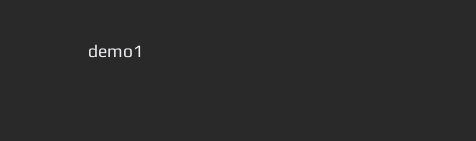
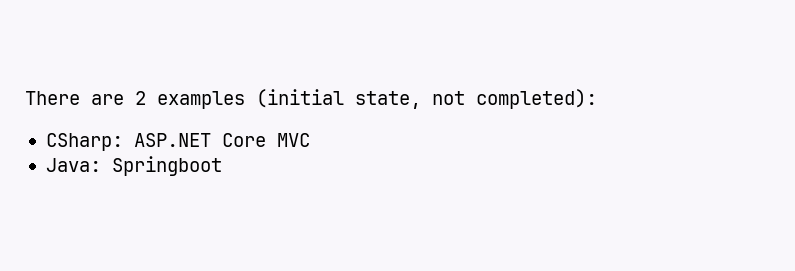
- demo1
+ There are 2 examples (initial state, not completed):
+ CSharp: ASP.NET Core MVC
+ Java: Springboot

